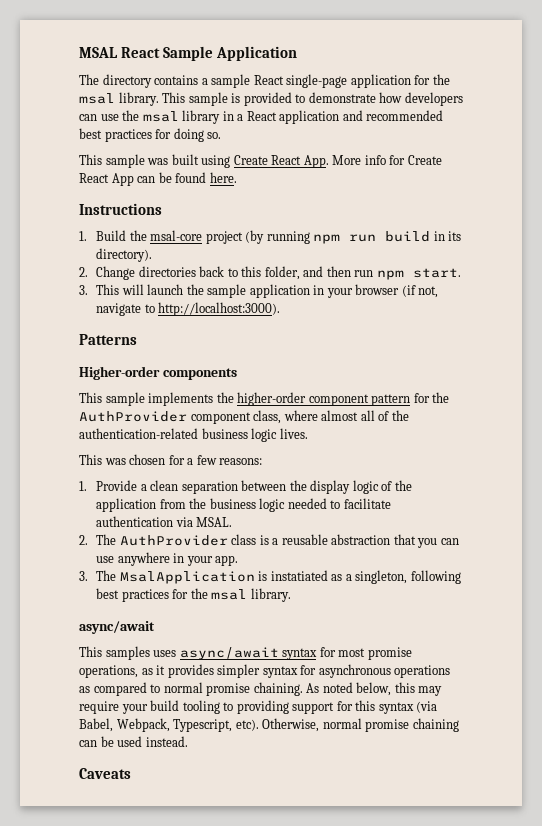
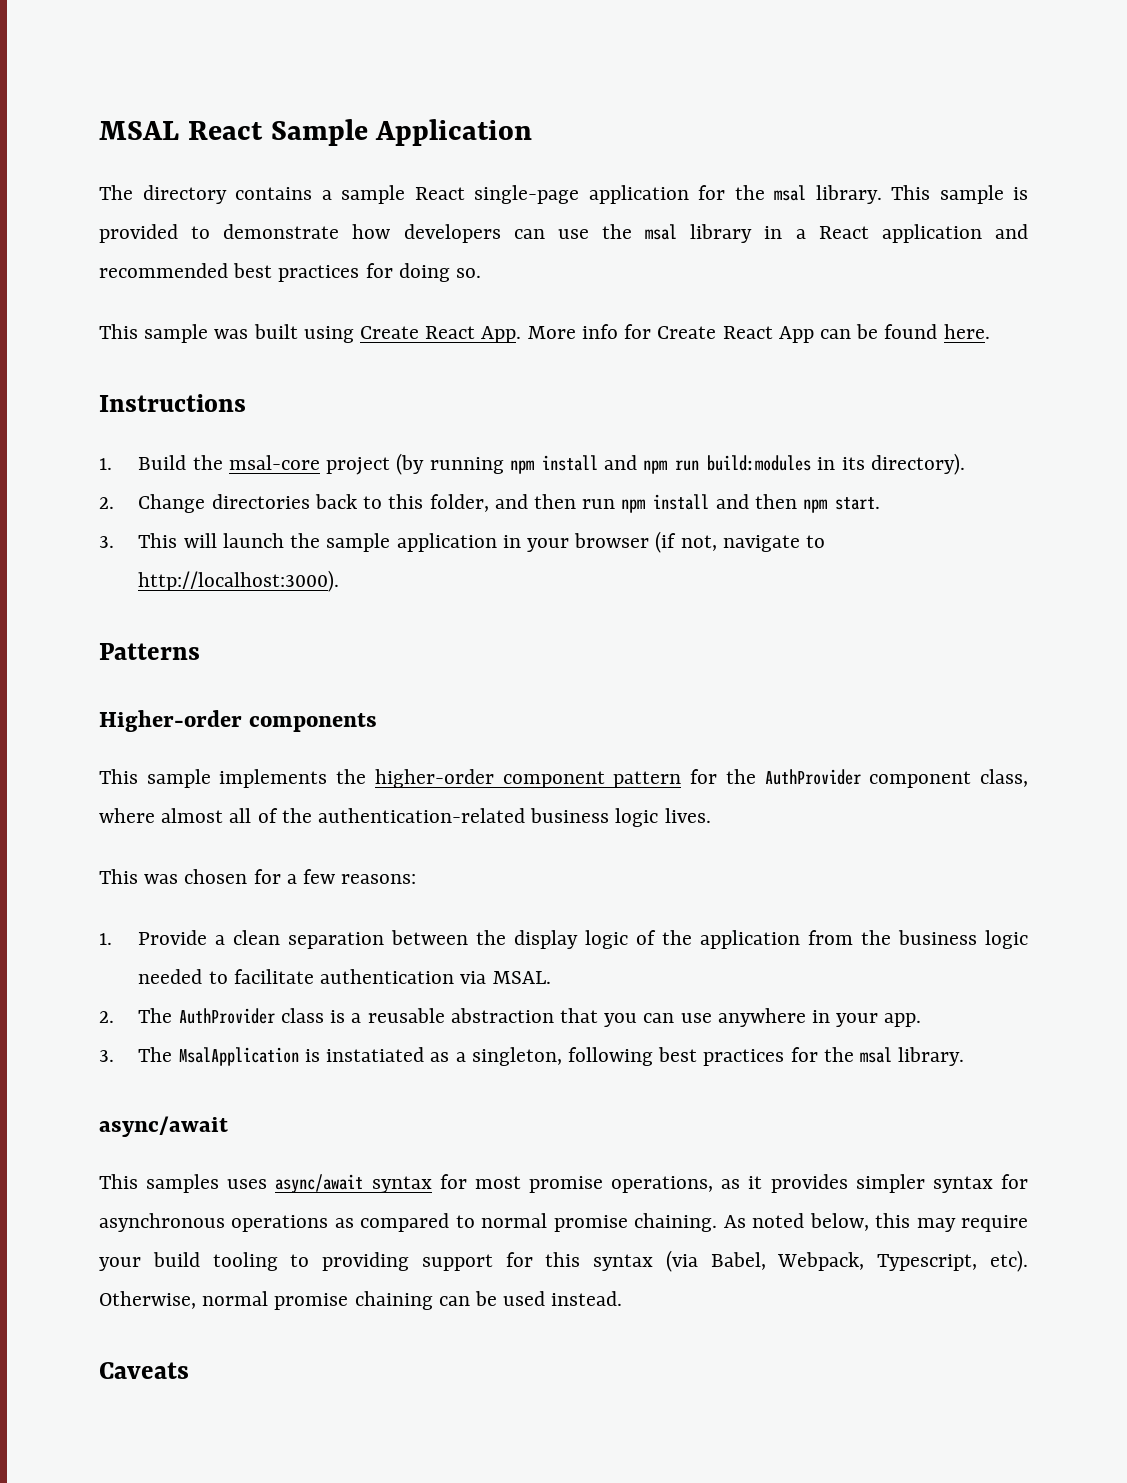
- 1. Build the msal-core project (by running npm run build in its directory).
+ 1. Build the msal-core project (by running npm install and npm run build:modules in its directory).
- 2. Change directories back to this folder, and then run npm start.
+ 2. Change directories back to this folder, and then run npm install and then npm start.

